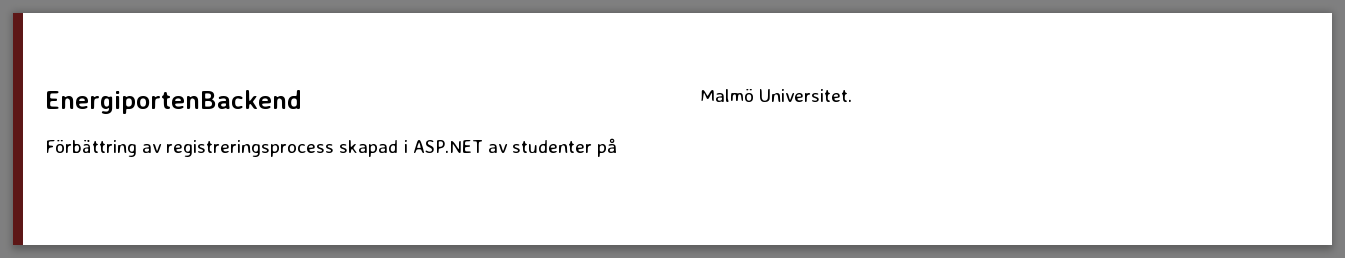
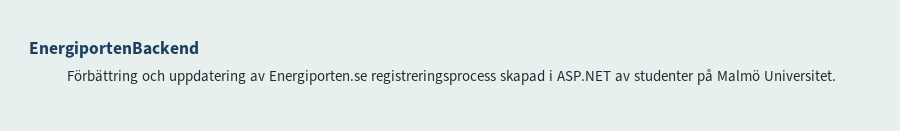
- Förbättring av registreringsprocess skapad i ASP.NET av studenter på Malmö Universitet.
+ Förbättring och uppdatering av Energiporten.se registreringsprocess skapad i ASP.NET av studenter på Malmö Universitet.

